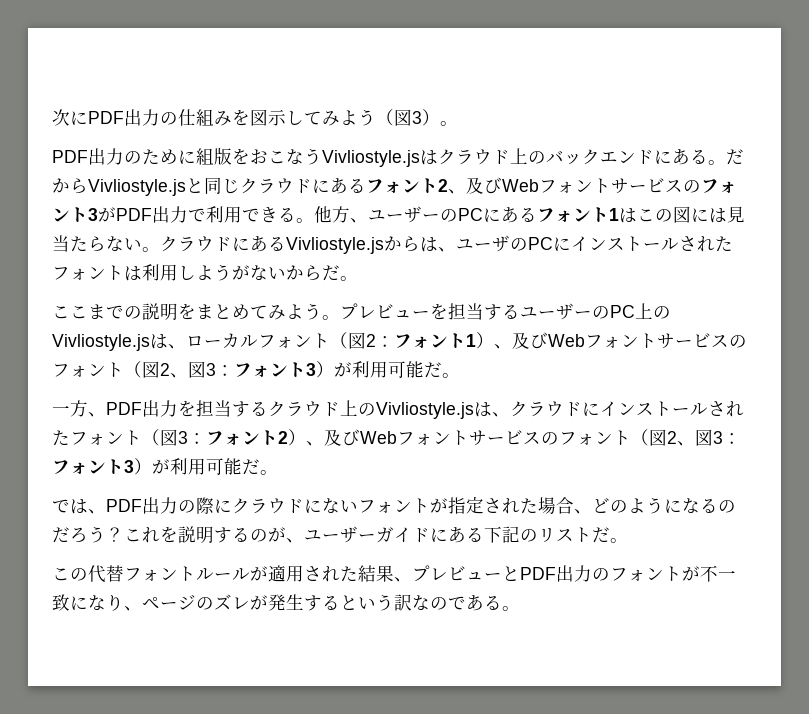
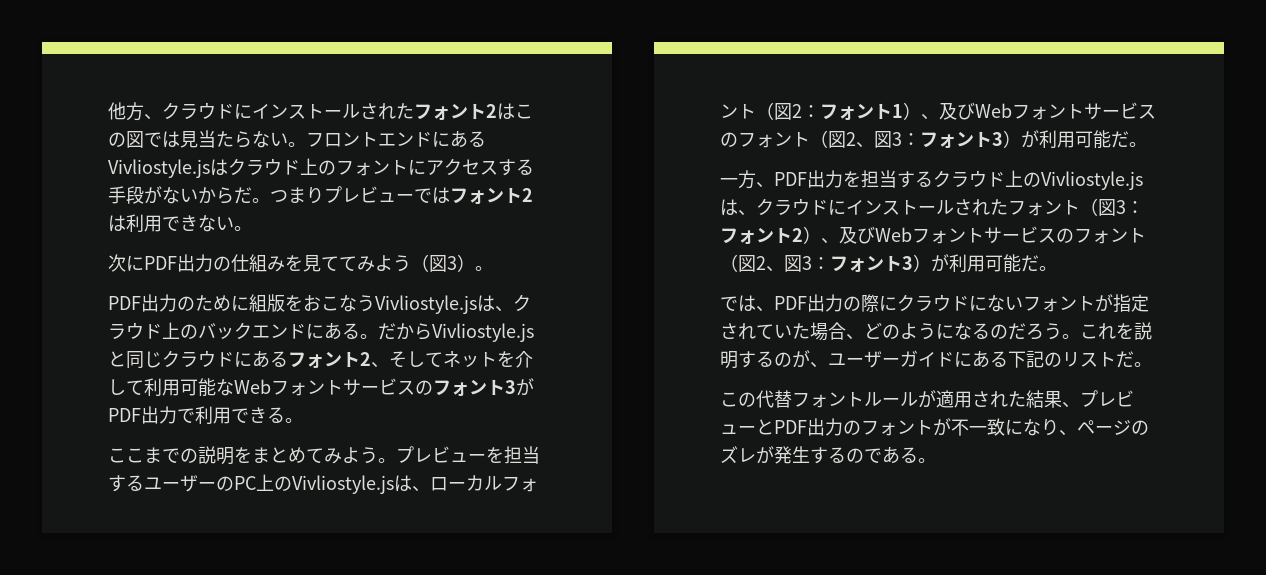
+ 他方、クラウドにインストールされたフォント2はこの図では見当たらない。フロントエンドにあるVivliostyle.jsはクラウド上のフォントにアクセスする手段がないからだ。つまりプレビューではフォント2は利用できない。
- 次にPDF出力の仕組みを図示してみよう（図3）。
+ 次にPDF出力の仕組みを見ててみよう（図3）。
- PDF出力のために組版をおこなうVivliostyle.jsはクラウド上のバックエンドにある。
+ PDF出力のために組版をおこなうVivliostyle.jsは、クラウド上のバックエンドにある。
- だからVivliostyle.jsと同じクラウドにあるフォント2、及びWebフォントサービスのフォント3がPDF出力で利用できる。他方、ユーザーのPCにあるフォント1はこの図には見当たらない。クラウドにあるVivliostyle.jsからは、ユーザのPCにインストールされたフォントは利用しようがないからだ。
+ だからVivliostyle.jsと同じクラウドにあるフォント2、そしてネットを介して利用可能なWebフォントサービスのフォント3がPDF出力で利用できる。
- では、PDF出力の際にクラウドにないフォントが指定された場合、どのようになるのだろう？
+ では、PDF出力の際にクラウドにないフォントが指定されていた場合、どのようになるのだろう。
- この代替フォントルールが適用された結果、プレビューとPDF出力のフォントが不一致になり、ページのズレが発生するという訳なのである。
+ この代替フォントルールが適用された結果、プレビューとPDF出力のフォントが不一致になり、ページのズレが発生するのである。

